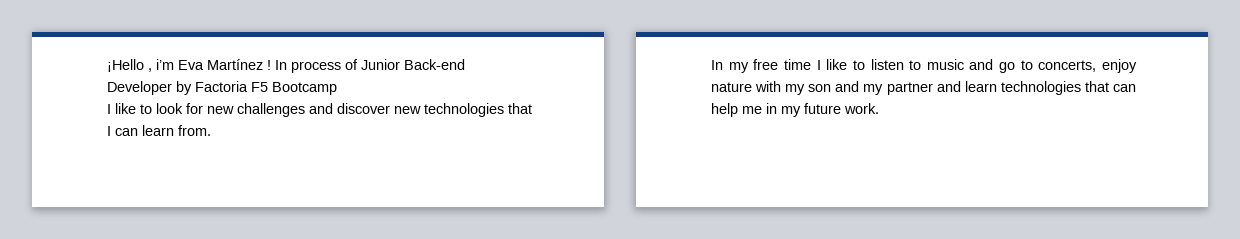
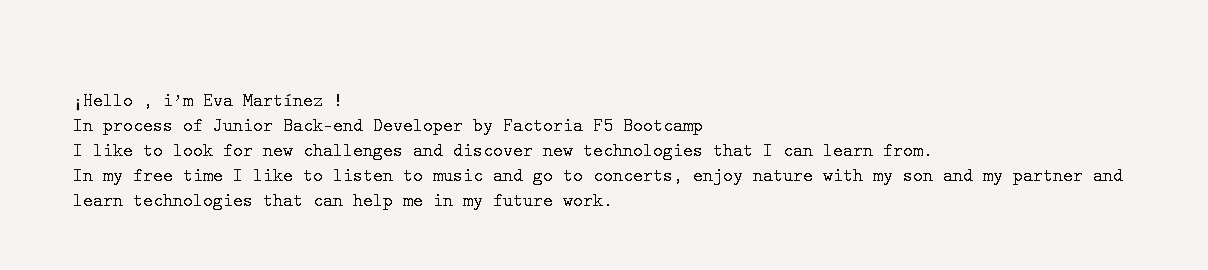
- ¡Hello , i’m Eva Martínez ! In process of Junior Back-end Developer by Factoria F5 Bootcamp
+ ¡Hello , i’m Eva Martínez !
+ In process of Junior Back-end Developer by Factoria F5 Bootcamp

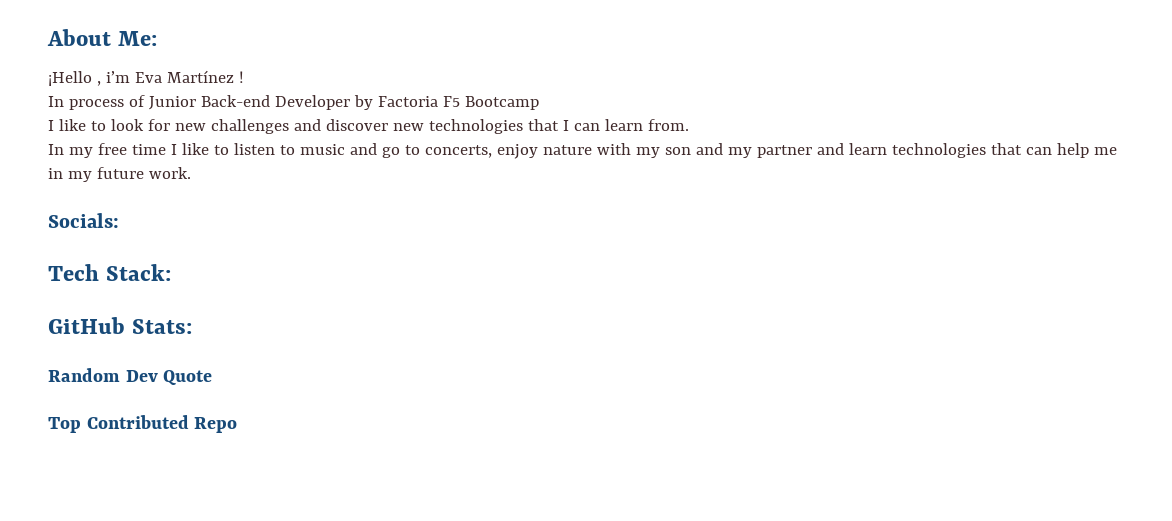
+ About Me:
+ Socials:
+ Tech Stack:
+ GitHub Stats:
+ Random Dev Quote
+ Top Contributed Repo

